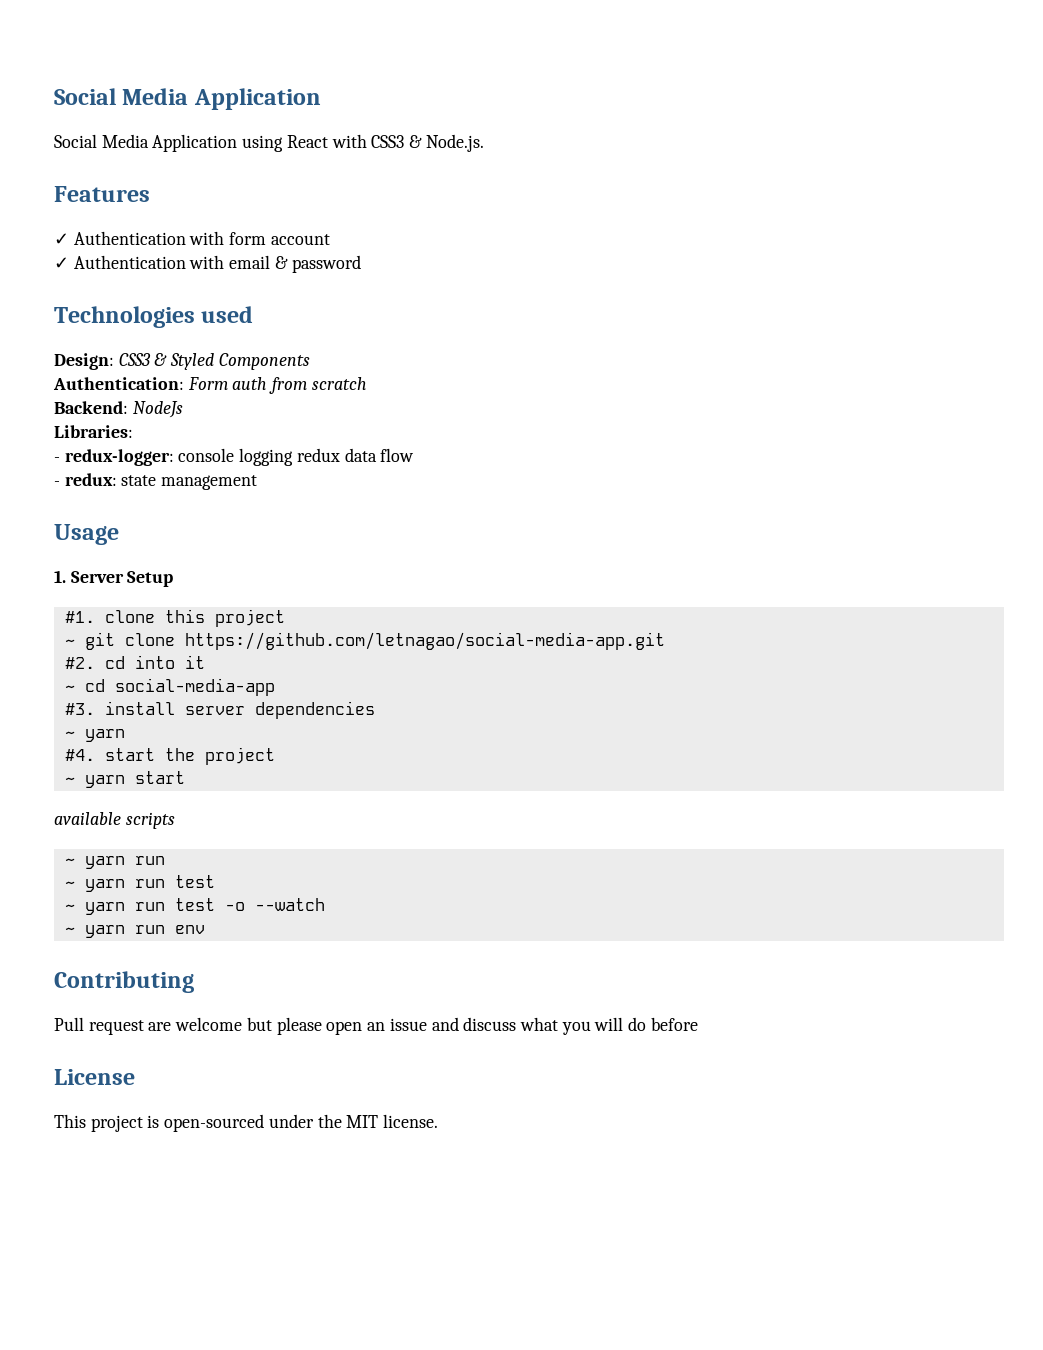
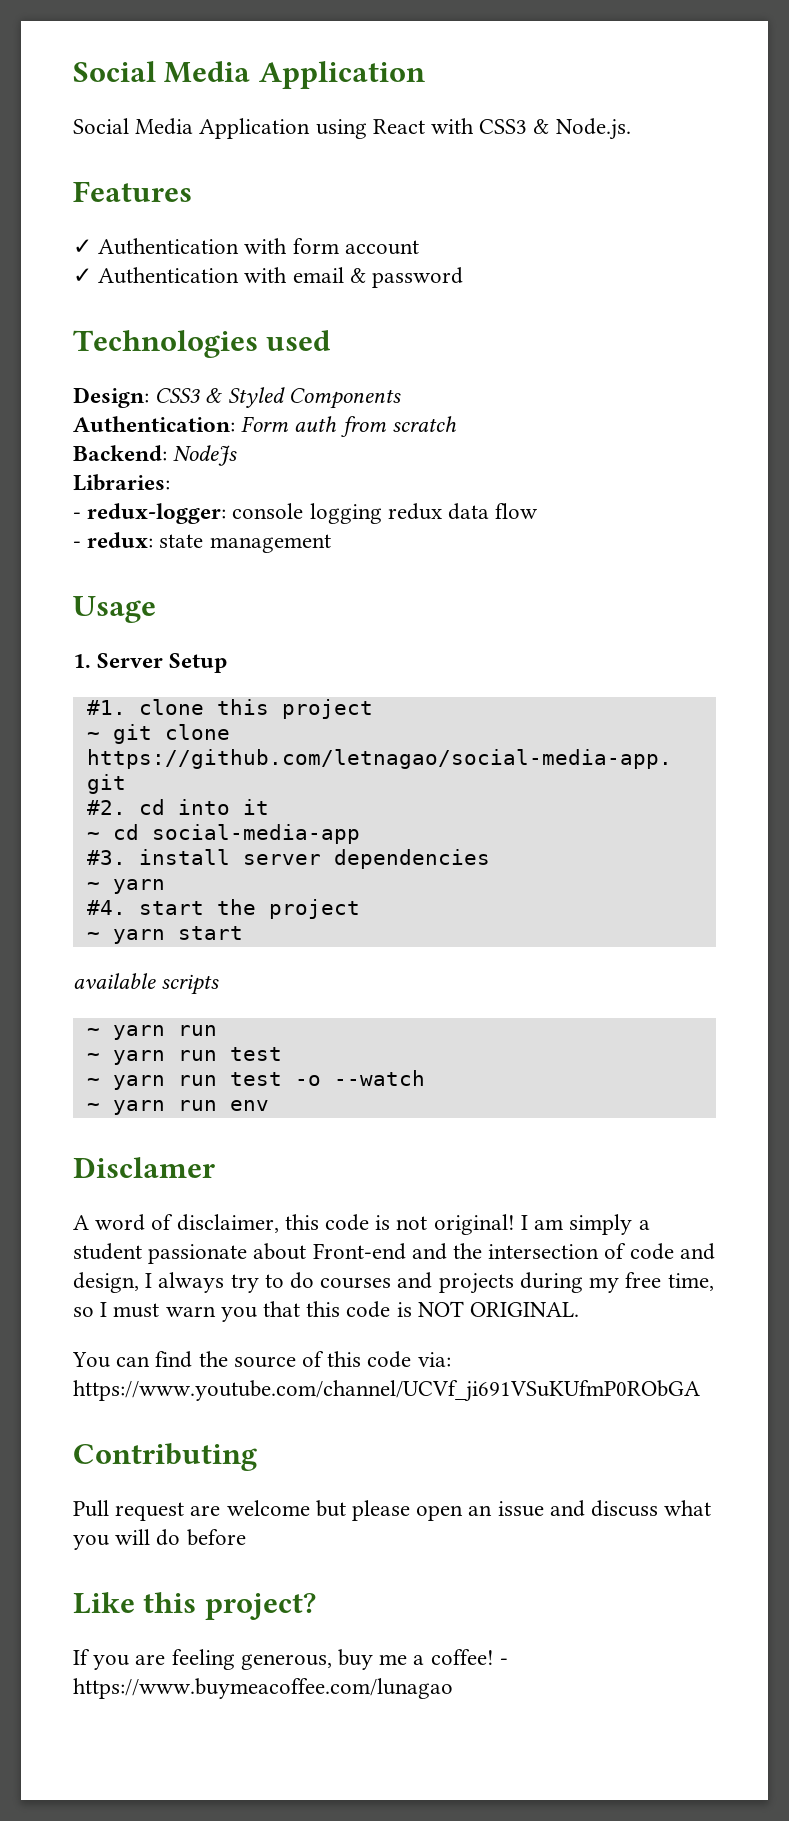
+ Disclamer
+ A word of disclaimer, this code is not original! I am simply a student passionate about Front-end and the intersection of code and design, I always try to do courses and projects during my free time, so I must warn you that this code is NOT ORIGINAL.
+ You can find the source of this code via: https://www.youtube.com/channel/UCVf_ji691VSuKUfmP0RObGA
- License
- This project is open-sourced under the MIT license.
+ Like this project?
+ If you are feeling generous, buy me a coffee! - https://www.buymeacoffee.com/lunagao

